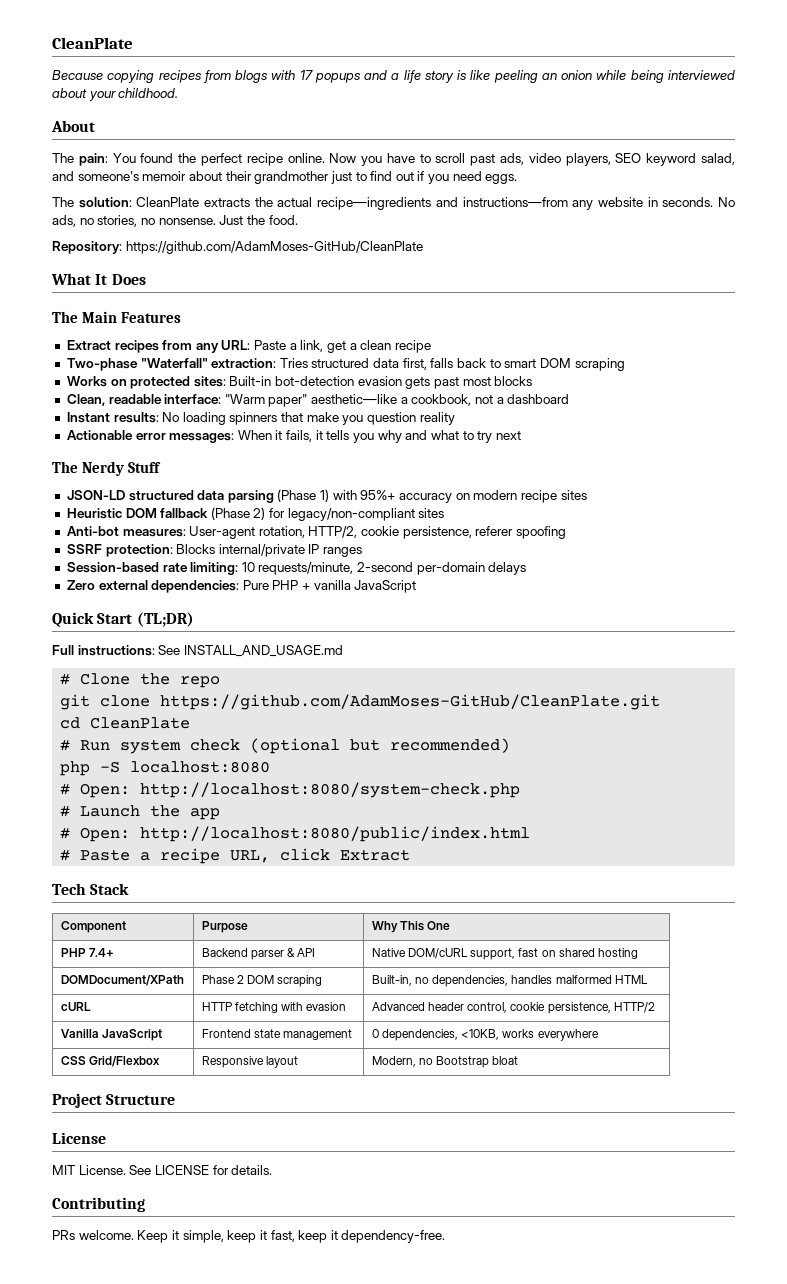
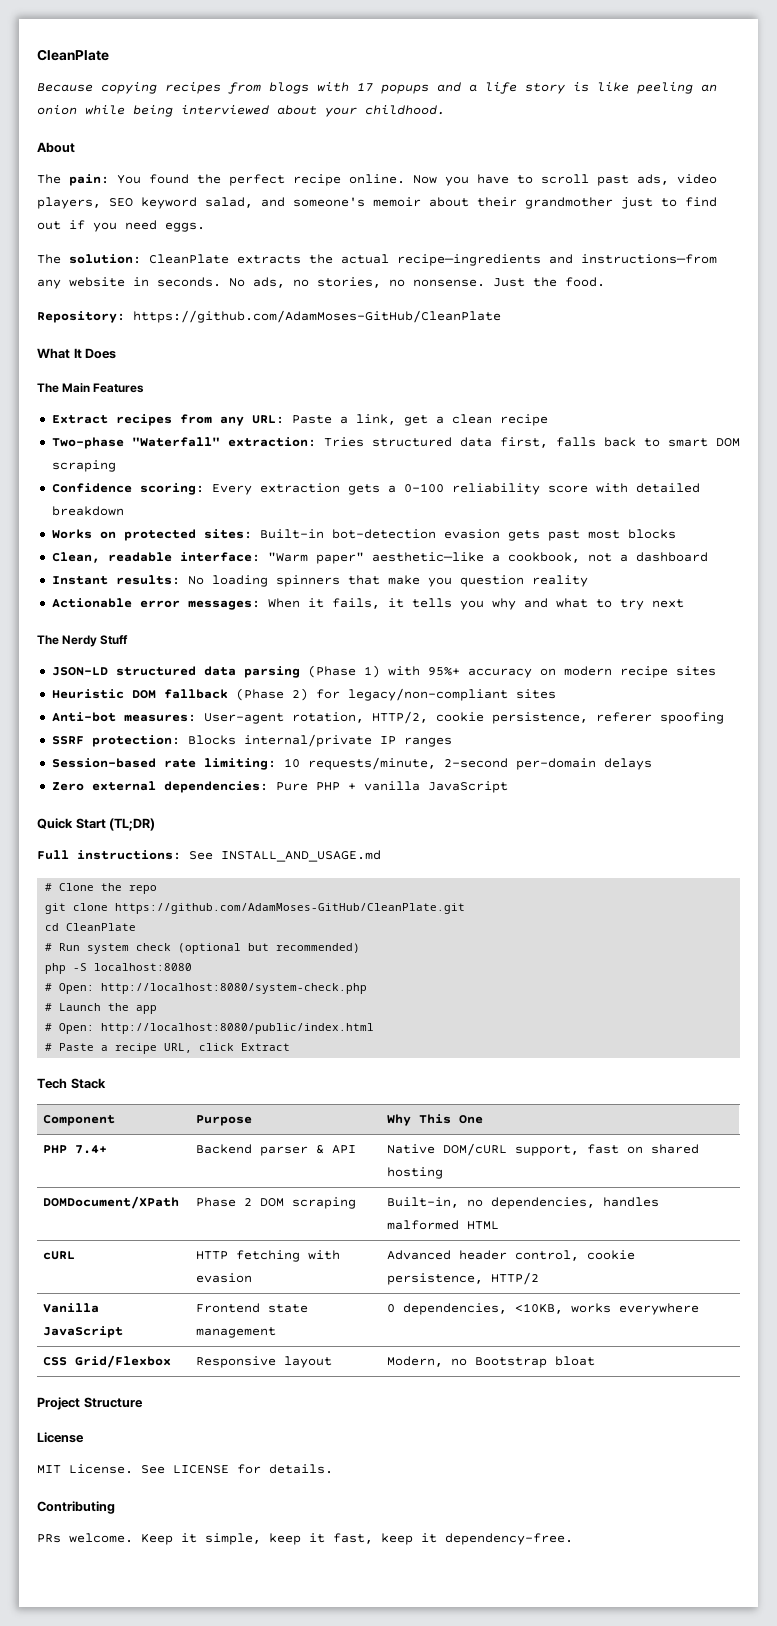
+ Confidence scoring: Every extraction gets a 0-100 reliability score with detailed breakdown

